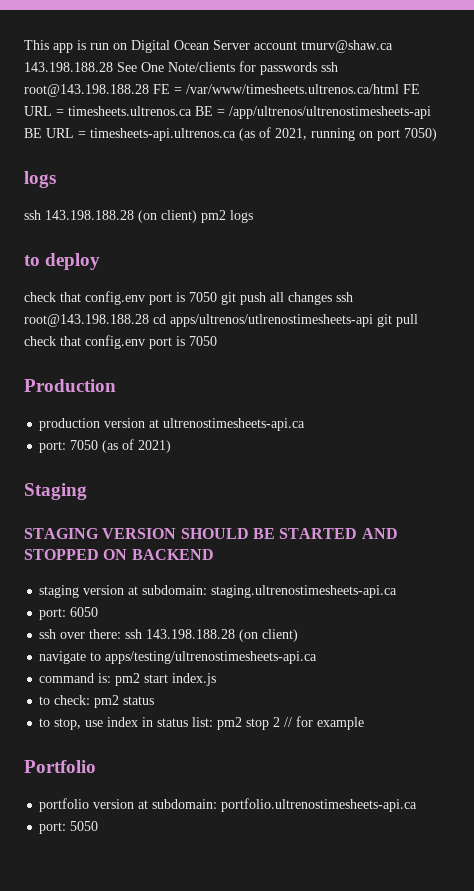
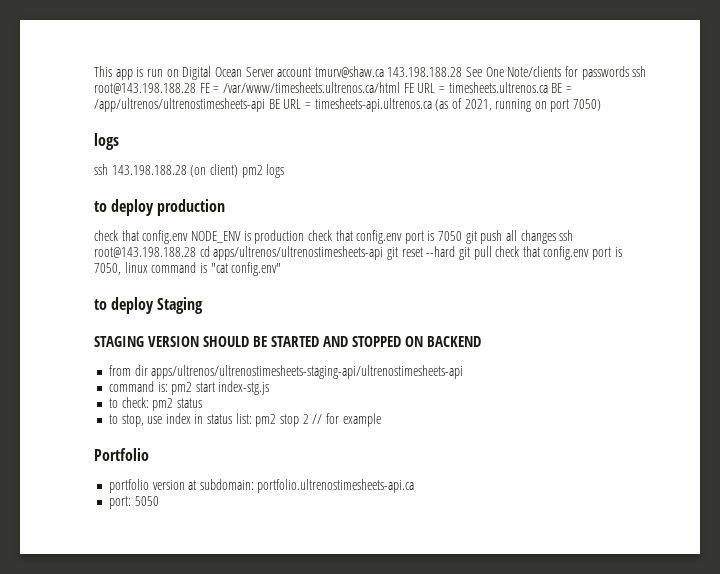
- to deploy
- check that config.env port is 7050 git push all changes ssh root@143.198.188.28 cd apps/ultrenos/utlrenostimesheets-api git pull check that config.env port is 7050
- Production
- production version at ultrenostimesheets-api.ca
- port: 7050 (as of 2021)
- Staging
+ to deploy production
+ check that config.env NODE_ENV is production check that config.env port is 7050 git push all changes ssh root@143.198.188.28 cd apps/ultrenos/ultrenostimesheets-api git reset --hard git pull check that config.env port is 7050, linux command is "cat config.env"
+ to deploy Staging
- staging version at subdomain: staging.ultrenostimesheets-api.ca
- port: 6050
- ssh over there: ssh 143.198.188.28 (on client)
- navigate to apps/testing/ultrenostimesheets-api.ca
+ from dir apps/ultrenos/ultrenostimesheets-staging-api/ultrenostimesheets-api
- command is: pm2 start index.js
+ command is: pm2 start index-stg.js

